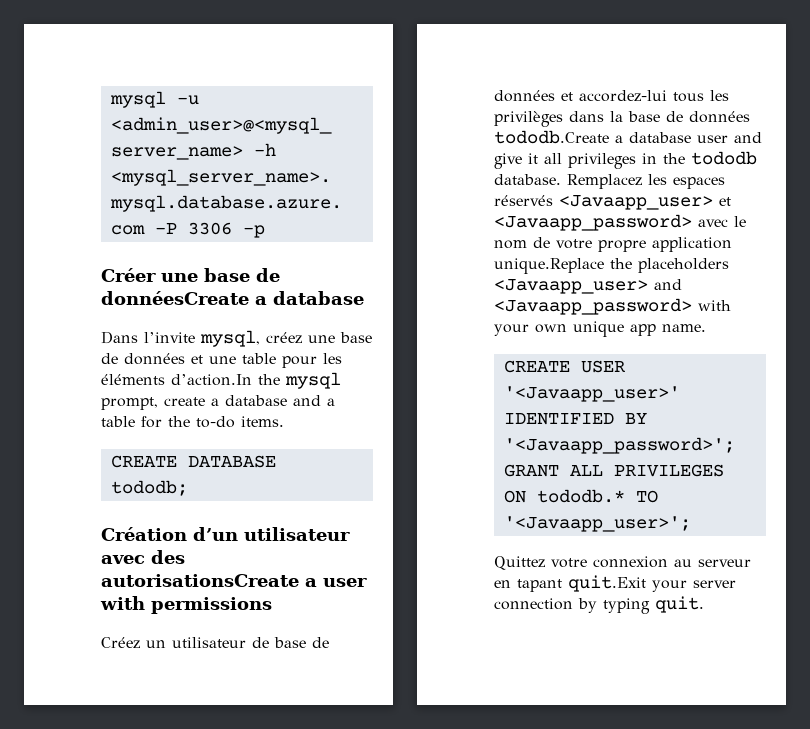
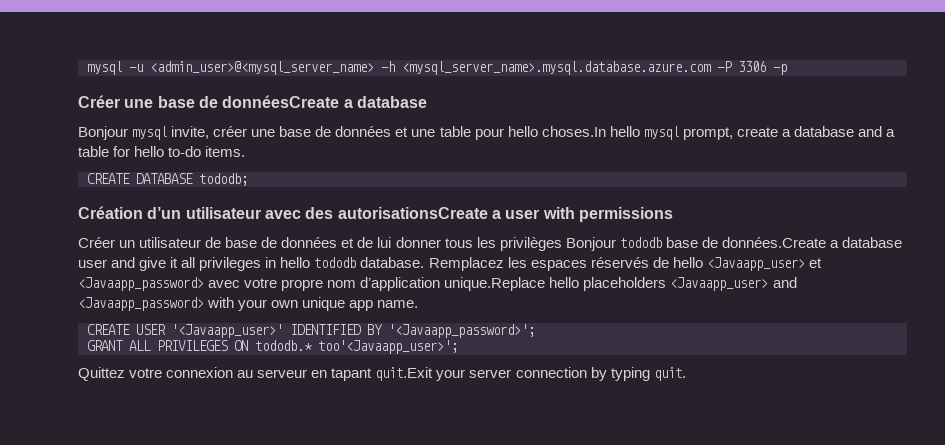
- Dans l’invite mysql, créez une base de données et une table pour les éléments d’action.In the mysql prompt, create a database and a table for the to-do items.
+ Bonjour mysql invite, créer une base de données et une table pour hello choses.In hello mysql prompt, create a database and a table for hello to-do items.
- Créez un utilisateur de base de données et accordez-lui tous les privilèges dans la base de données tododb.Create a database user and give it all privileges in the tododb database.
+ Créer un utilisateur de base de données et de lui donner tous les privilèges Bonjour tododb base de données.Create a database user and give it all privileges in hello tododb database.
- Remplacez les espaces réservés <Javaapp_user> et <Javaapp_password> avec le nom de votre propre application unique.Replace the placeholders <Javaapp_user> and <Javaapp_password> with your own unique app name.
+ Remplacez les espaces réservés de hello <Javaapp_user> et <Javaapp_password> avec votre propre nom d’application unique.Replace hello placeholders <Javaapp_user> and <Javaapp_password> with your own unique app name.
- GRANT ALL PRIVILEGES ON tododb.* TO '<Javaapp_user>';
+ GRANT ALL PRIVILEGES ON tododb.* too'<Javaapp_user>';

